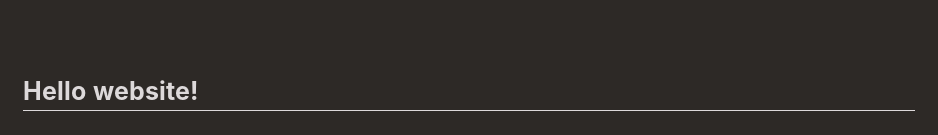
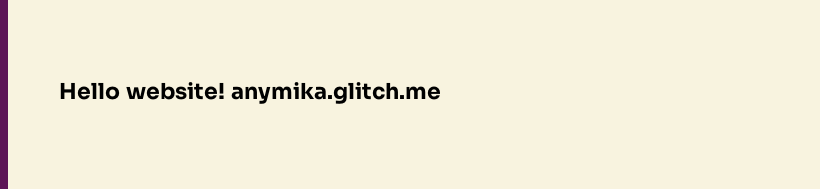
- Hello website!
+ Hello website! anymika.glitch.me

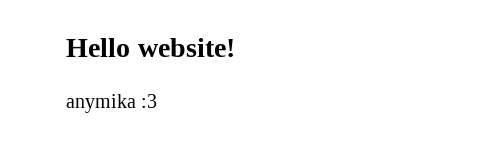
- Hello website! anymika.glitch.me
+ Hello website!
+ anymika :3

